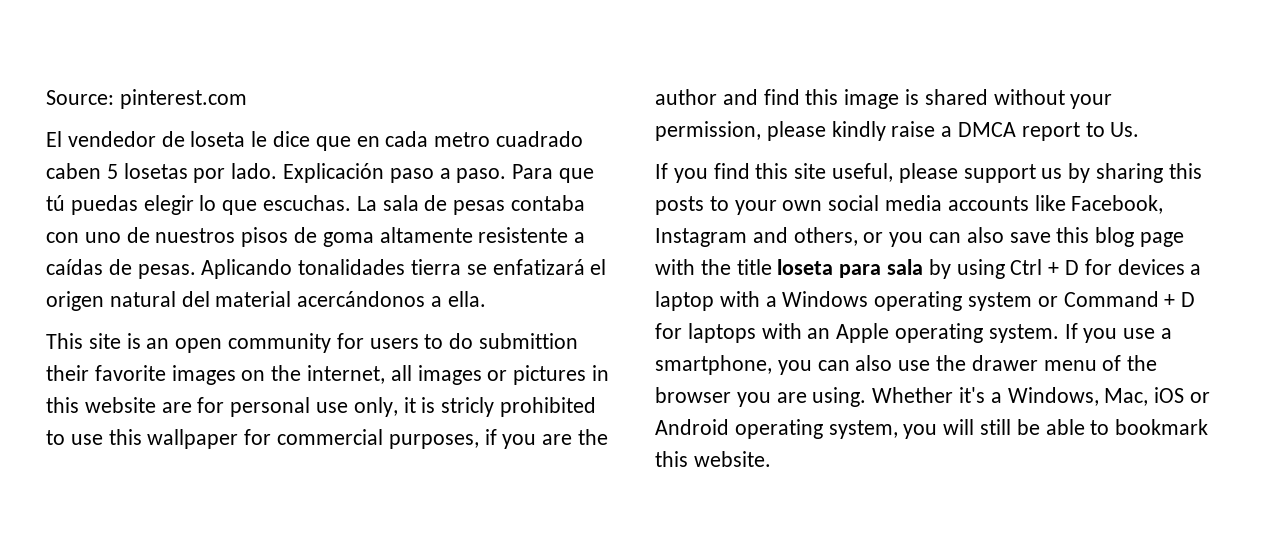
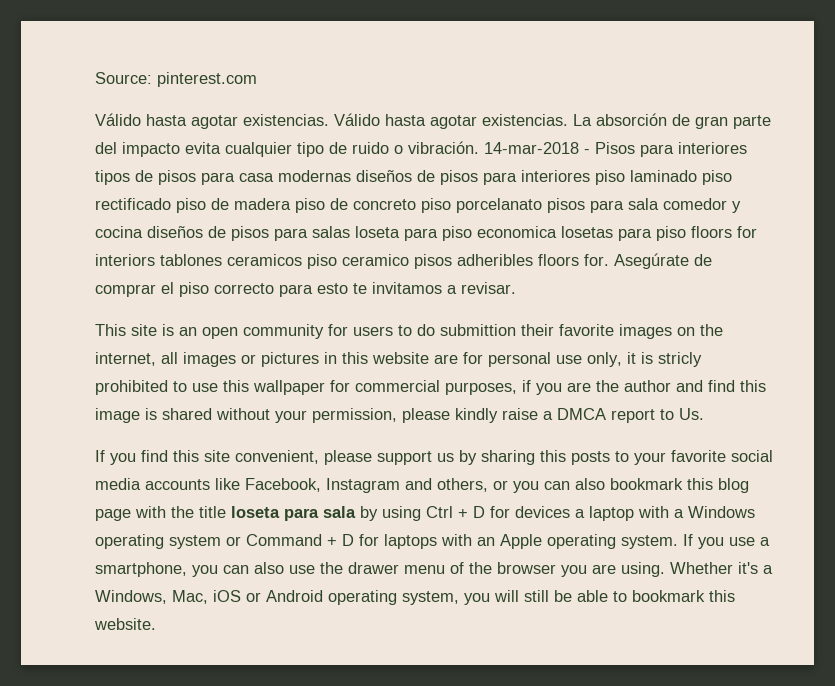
- El vendedor de loseta le dice que en cada metro cuadrado caben 5 losetas por lado. Explicación paso a paso. Para que tú puedas elegir lo que escuchas. La sala de pesas contaba con uno de nuestros pisos de goma altamente resistente a caídas de pesas. Aplicando tonalidades tierra se enfatizará el origen natural del material acercándonos a ella.
+ Válido hasta agotar existencias. Válido hasta agotar existencias. La absorción de gran parte del impacto evita cualquier tipo de ruido o vibración. 14-mar-2018 - Pisos para interiores tipos de pisos para casa modernas diseños de pisos para interiores piso laminado piso rectificado piso de madera piso de concreto piso porcelanato pisos para sala comedor y cocina diseños de pisos para salas loseta para piso economica losetas para piso floors for interiors tablones ceramicos piso ceramico pisos adheribles floors for. Asegúrate de comprar el piso correcto para esto te invitamos a revisar.
- If you find this site useful, please support us by sharing this posts to your own social media accounts like Facebook, Instagram and others, or you can also save this blog page with the title loseta para sala by using Ctrl + D for devices a laptop with a Windows operating system or Command + D for laptops with an Apple operating system.
+ If you find this site convenient, please support us by sharing this posts to your favorite social media accounts like Facebook, Instagram and others, or you can also bookmark this blog page with the title loseta para sala by using Ctrl + D for devices a laptop with a Windows operating system or Command + D for laptops with an Apple operating system.

